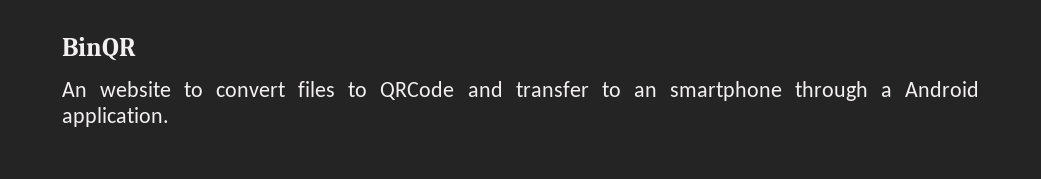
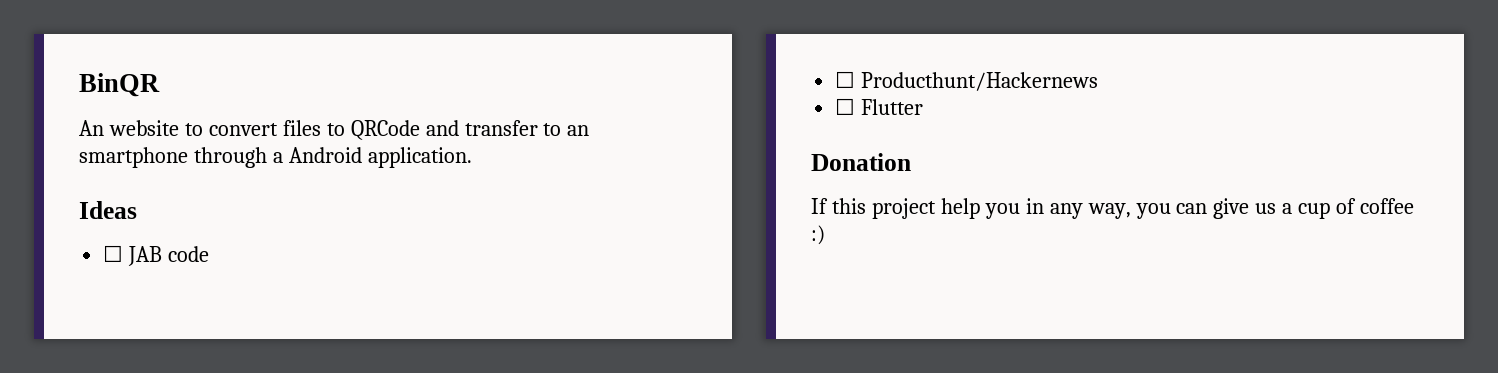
+ Ideas
+ ☐ JAB code
+ ☐ Producthunt/Hackernews
+ ☐ Flutter
+ Donation
+ If this project help you in any way, you can give us a cup of coffee :)

